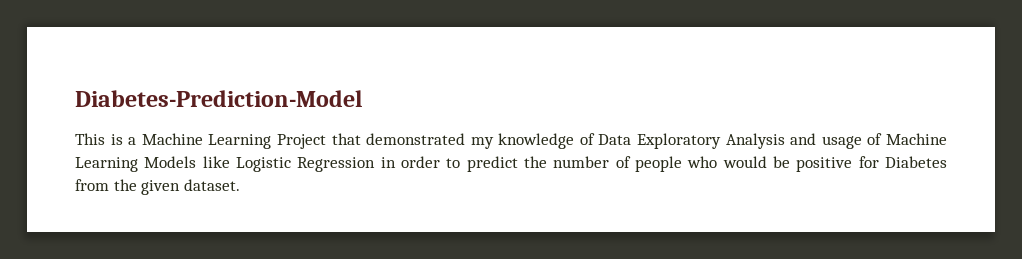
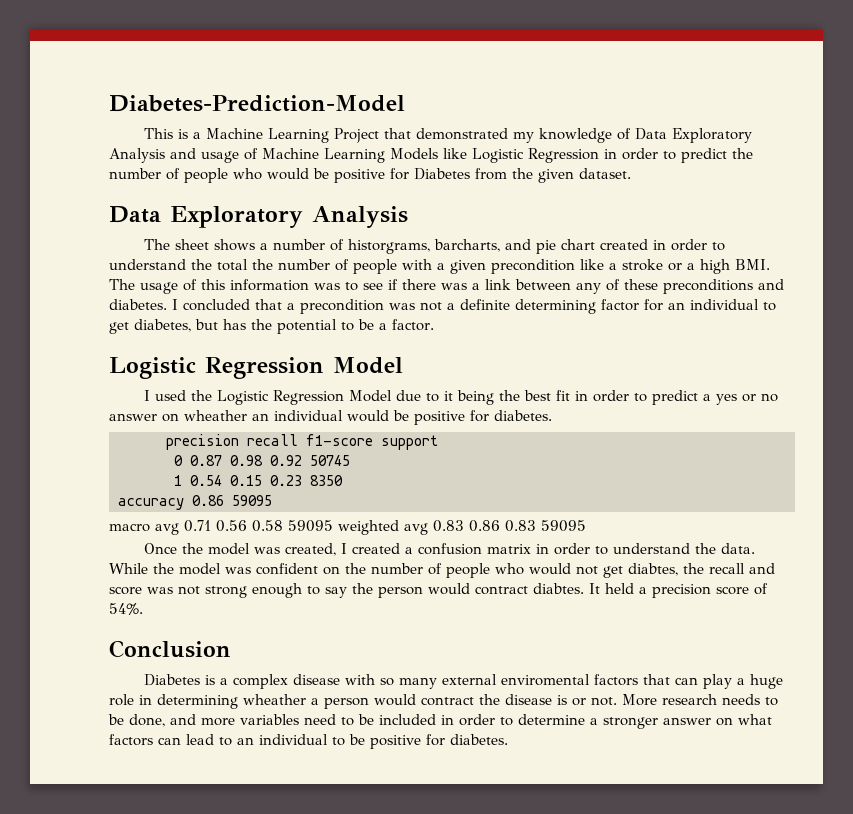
  This is a Machine Learning Project that demonstrated my knowledge of Data Exploratory Analysis and usage of Machine Learning Models like Logistic Regression in order to predict the number of people who would be positive for Diabetes from the given dataset.
+ Data Exploratory Analysis
+ The sheet shows a number of historgrams, barcharts, and pie chart created in order to understand the total the number of people with a given precondition like a stroke or a high BMI. The usage of this information was to see if there was a link between any of these preconditions and diabetes. I concluded that a precondition was not a definite determining factor for an individual to get diabetes, but has the potential to be a factor.
+ Logistic Regression Model
+ I used the Logistic Regression Model due to it being the best fit in order to predict a yes or no answer on wheather an individual would be positive for diabetes.
+ precision recall f1-score support
+ 0 0.87 0.98 0.92 50745
+ 1 0.54 0.15 0.23 8350
+ accuracy 0.86 59095
+ macro avg 0.71 0.56 0.58 59095 weighted avg 0.83 0.86 0.83 59095
+ Once the model was created, I created a confusion matrix in order to understand the data. While the model was confident on the number of people who would not get diabtes, the recall and score was not strong enough to say the person would contract diabtes. It held a precision score of 54%.
+ Conclusion
+ Diabetes is a complex disease with so many external enviromental factors that can play a huge role in determining wheather a person would contract the disease is or not. More research needs to be done, and more variables need to be included in order to determine a stronger answer on what factors can lead to an individual to be positive for diabetes.

